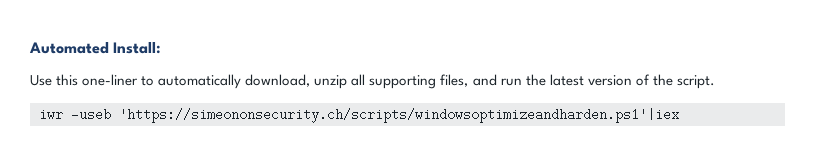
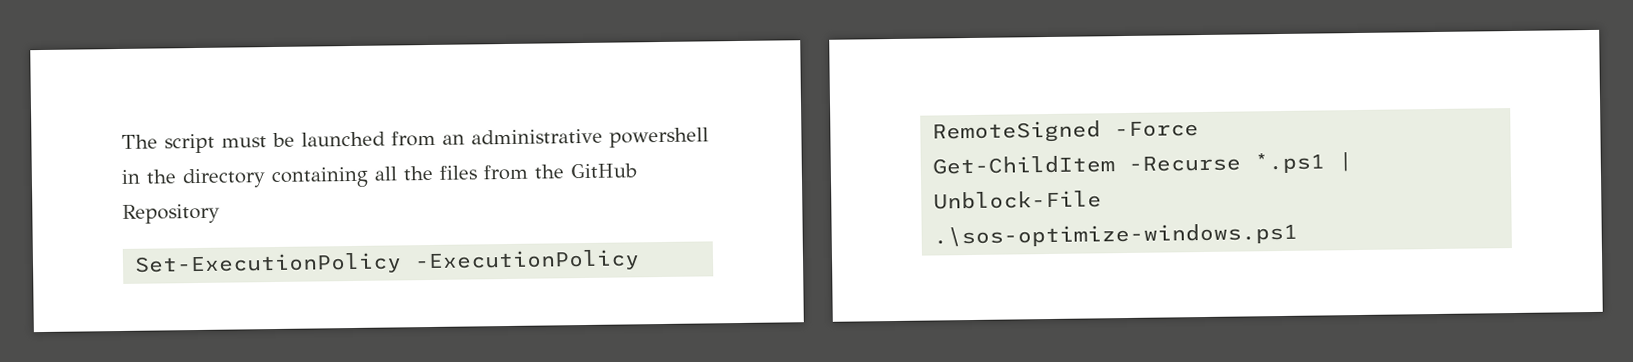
- Automated Install:
- Use this one-liner to automatically download, unzip all supporting files, and run the latest version of the script.
- iwr -useb 'https://simeononsecurity.ch/scripts/windowsoptimizeandharden.ps1'|iex
+ The script must be launched from an administrative powershell in the directory containing all the files from the GitHub Repository
+ Set-ExecutionPolicy -ExecutionPolicy RemoteSigned -Force
+ Get-ChildItem -Recurse *.ps1 | Unblock-File
+ .\sos-optimize-windows.ps1

